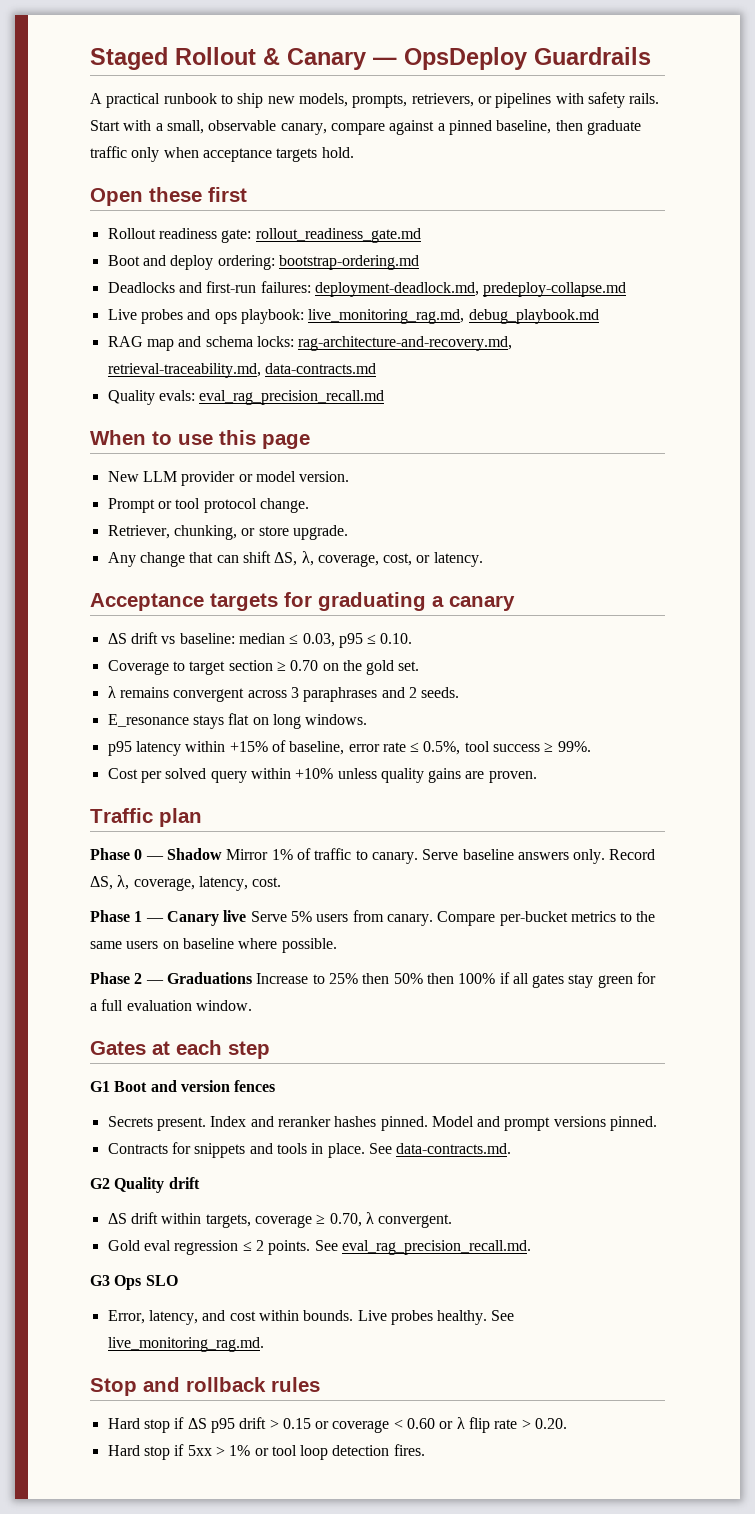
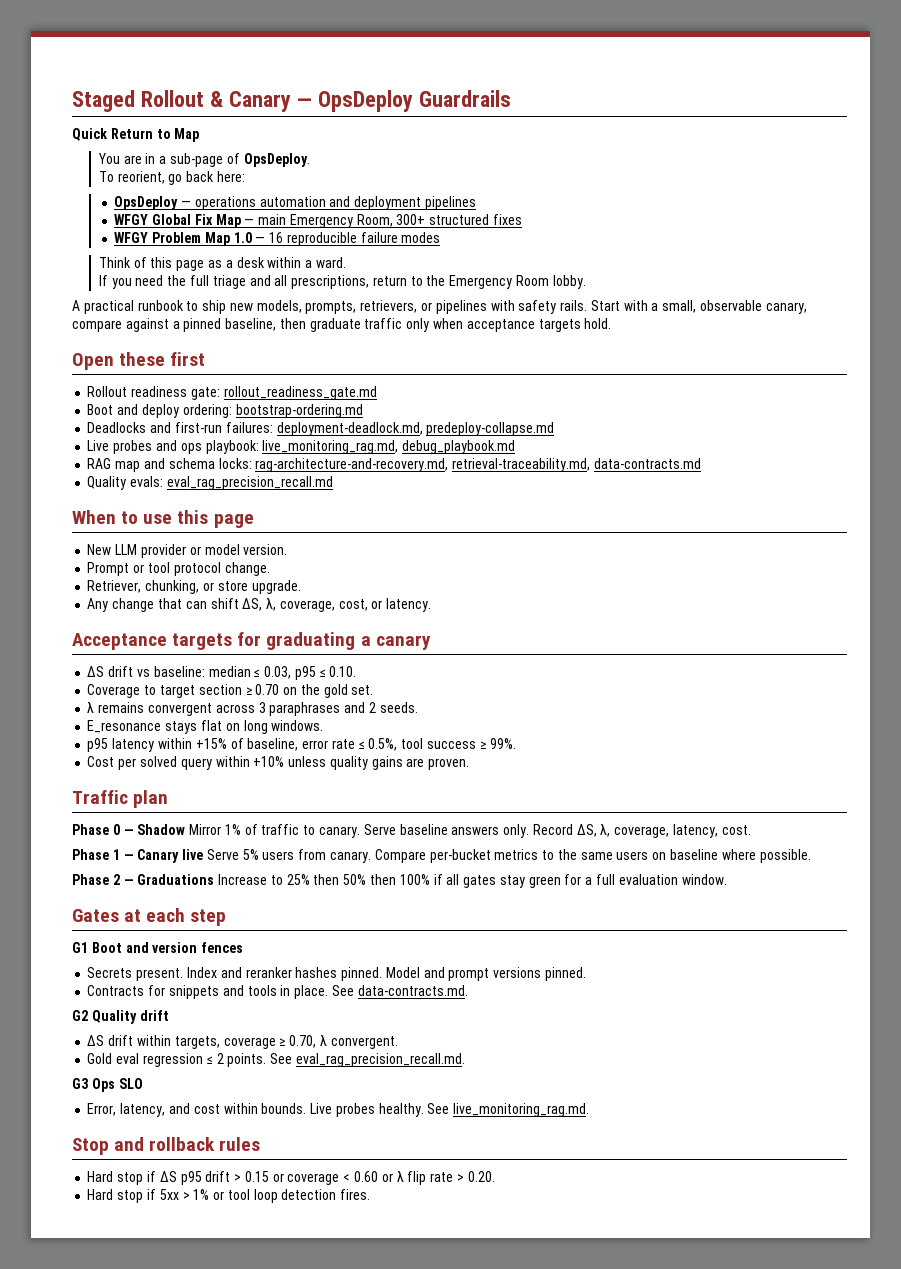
+ Quick Return to Map
+ You are in a sub-page of OpsDeploy.
+ To reorient, go back here:
+ OpsDeploy — operations automation and deployment pipelines
+ WFGY Global Fix Map — main Emergency Room, 300+ structured fixes
+ WFGY Problem Map 1.0 — 16 reproducible failure modes
+ Think of this page as a desk within a ward.
+ If you need the full triage and all prescriptions, return to the Emergency Room lobby.

